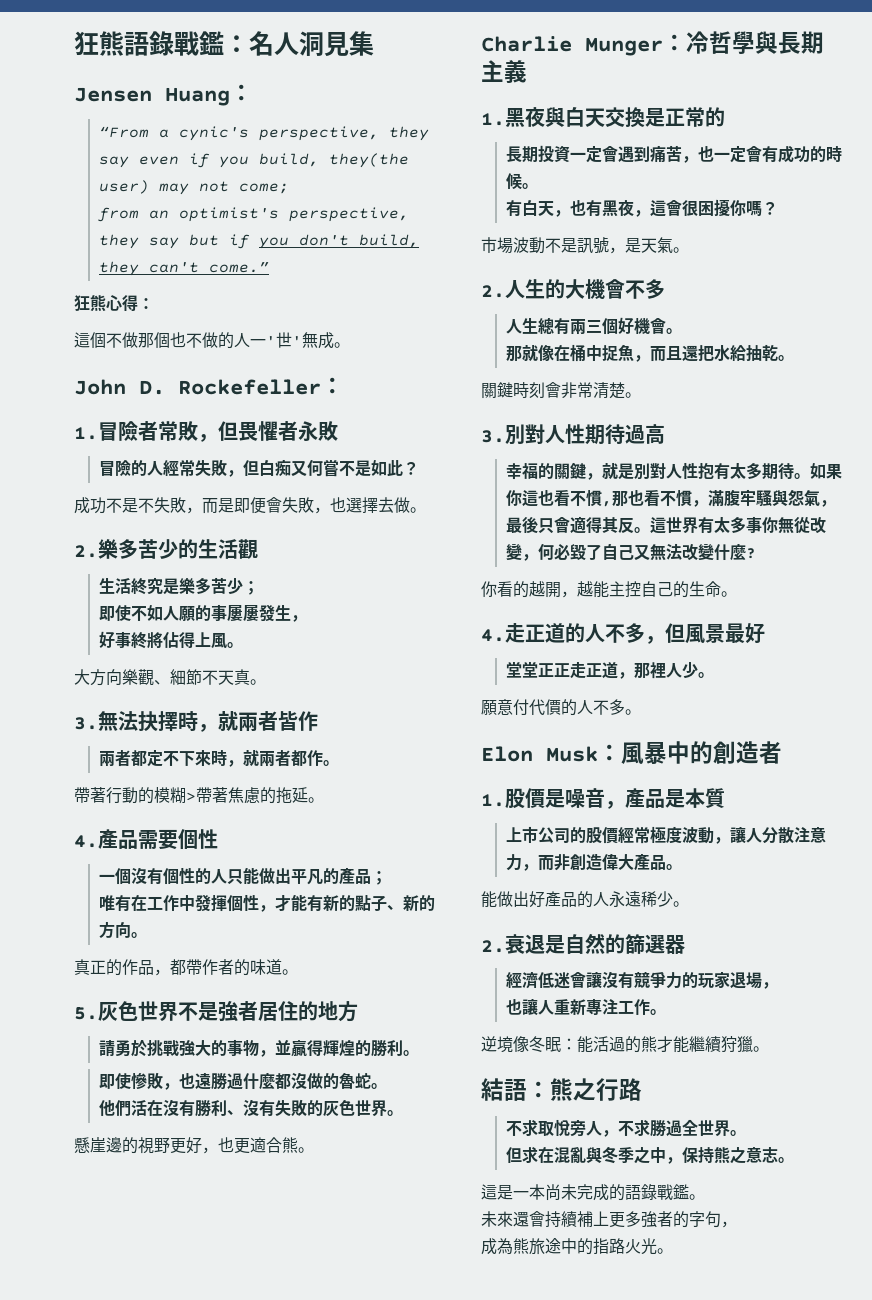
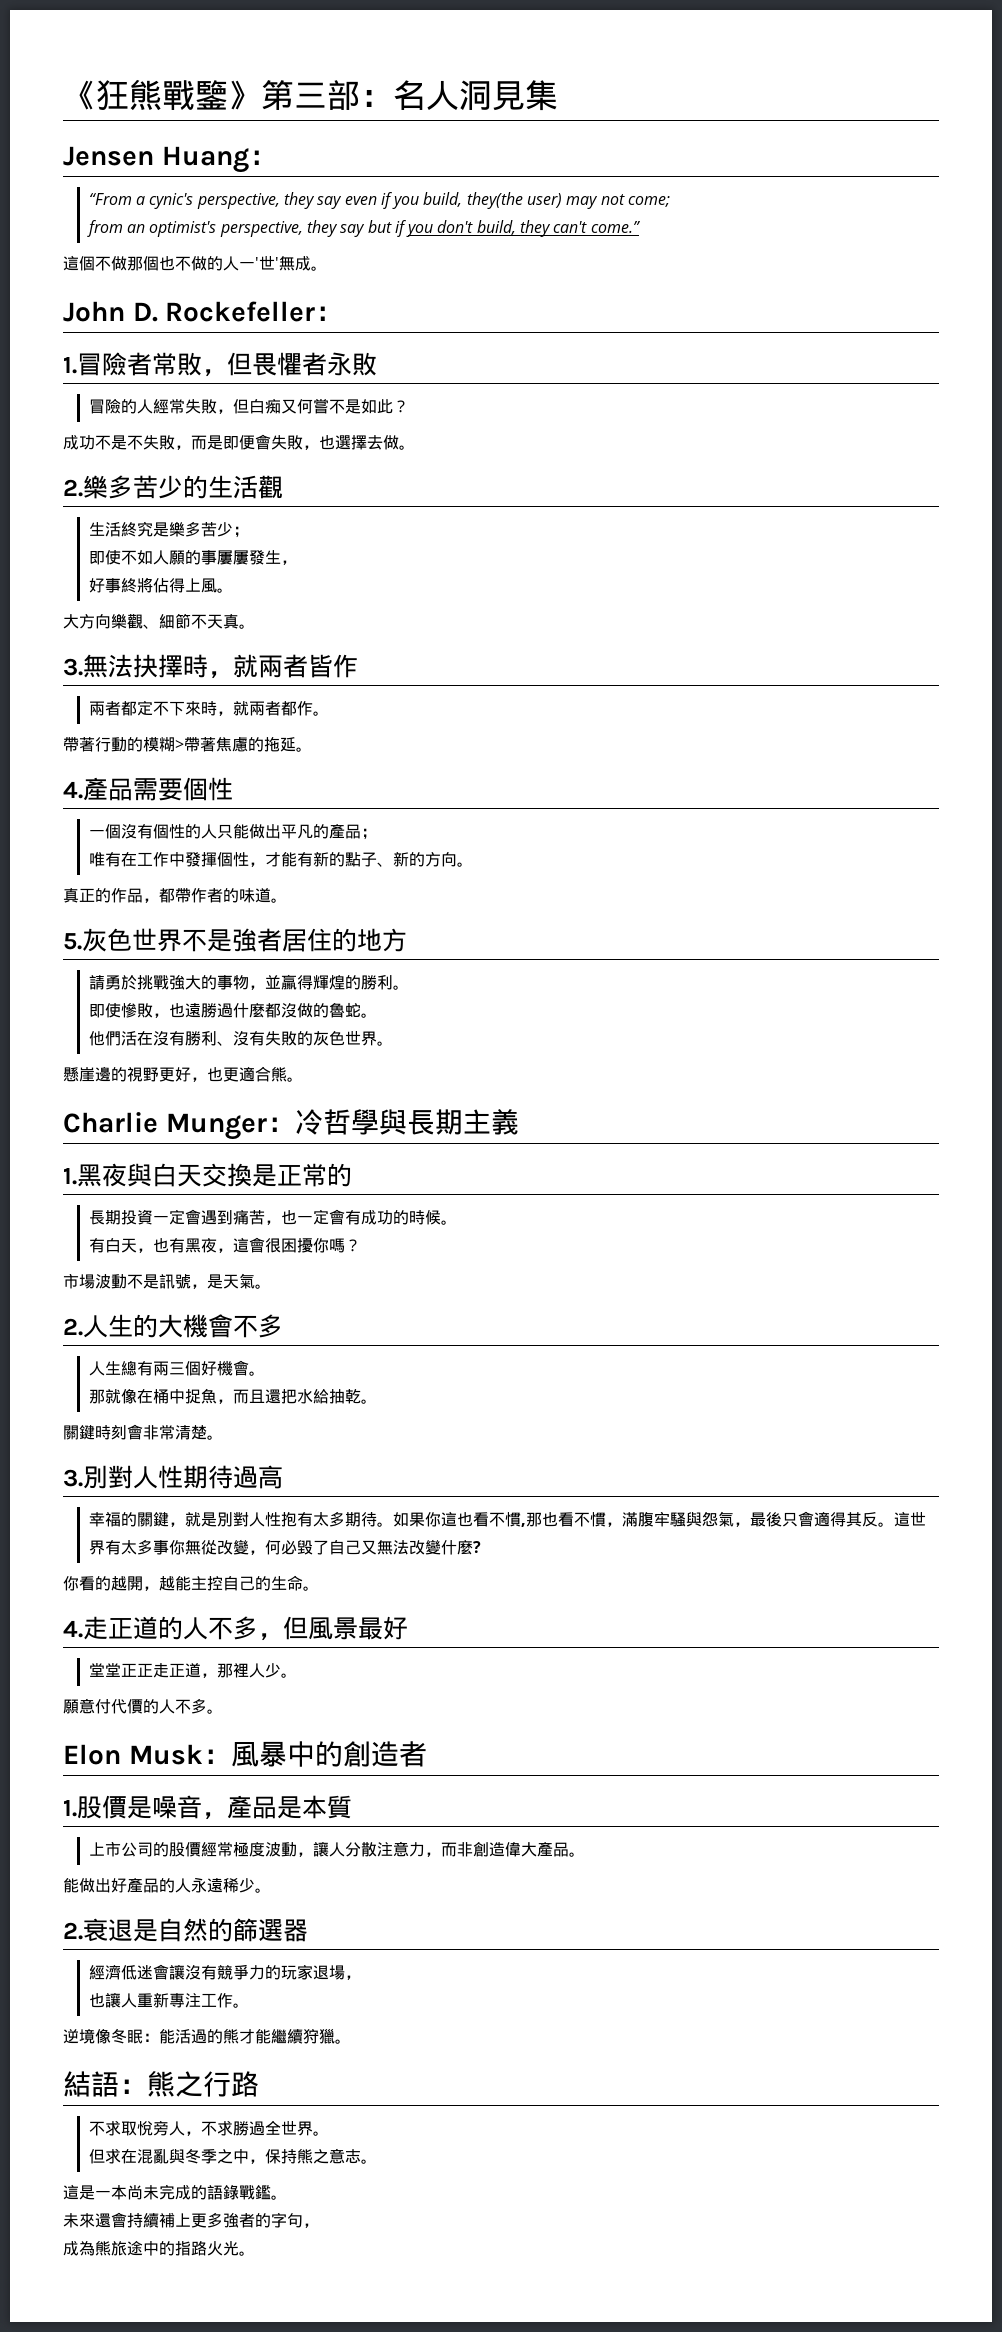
- 狂熊語錄戰鑑：名人洞見集
+ 《狂熊戰鑒》第三部：名人洞見集
- 狂熊心得：

